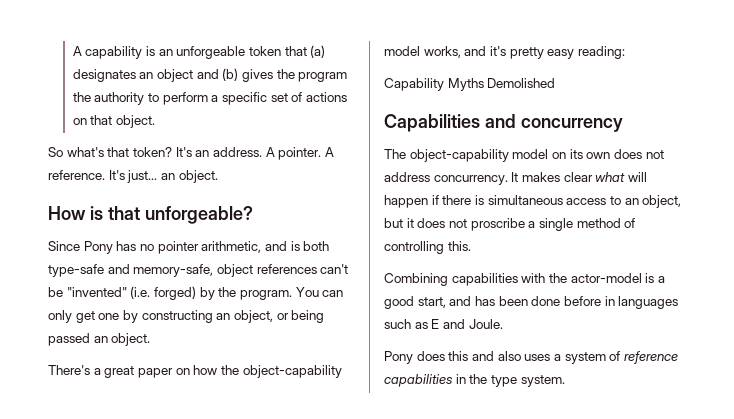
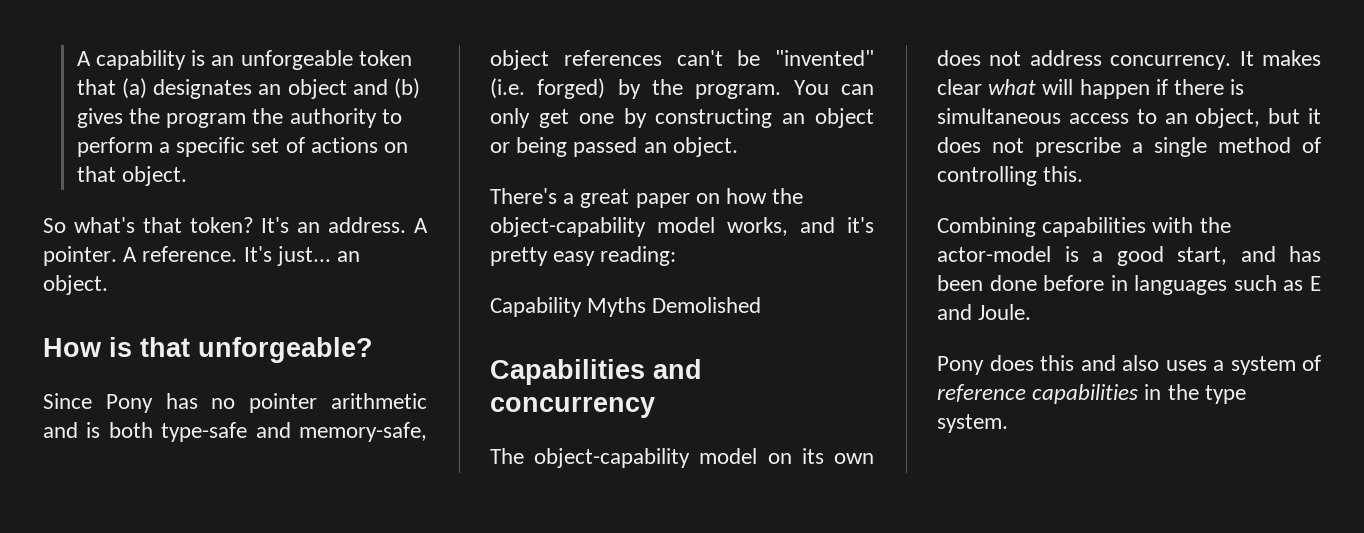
- Since Pony has no pointer arithmetic, and is both type-safe and memory-safe, object references can't be "invented" (i.e. forged) by the program.
+ Since Pony has no pointer arithmetic and is both type-safe and memory-safe, object references can't be "invented" (i.e. forged) by the program.
- You can only get one by constructing an object, or being passed an object.
+ You can only get one by constructing an object or being passed an object.
- It makes clear what will happen if there is simultaneous access to an object, but it does not proscribe a single method of controlling this.
+ It makes clear what will happen if there is simultaneous access to an object, but it does not prescribe a single method of controlling this.

